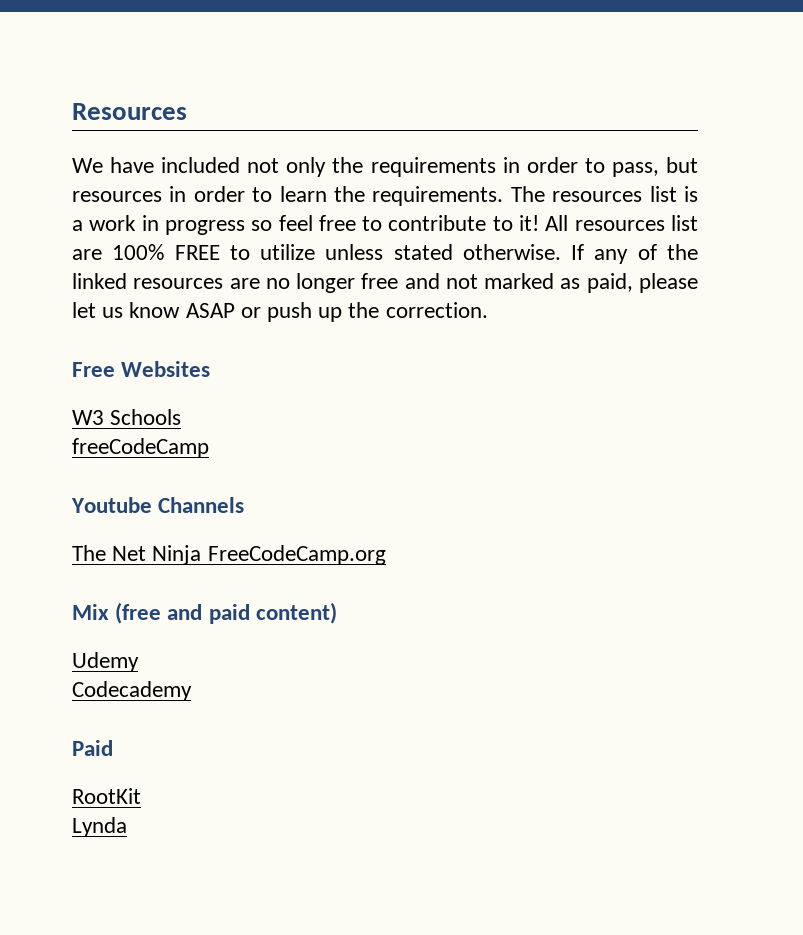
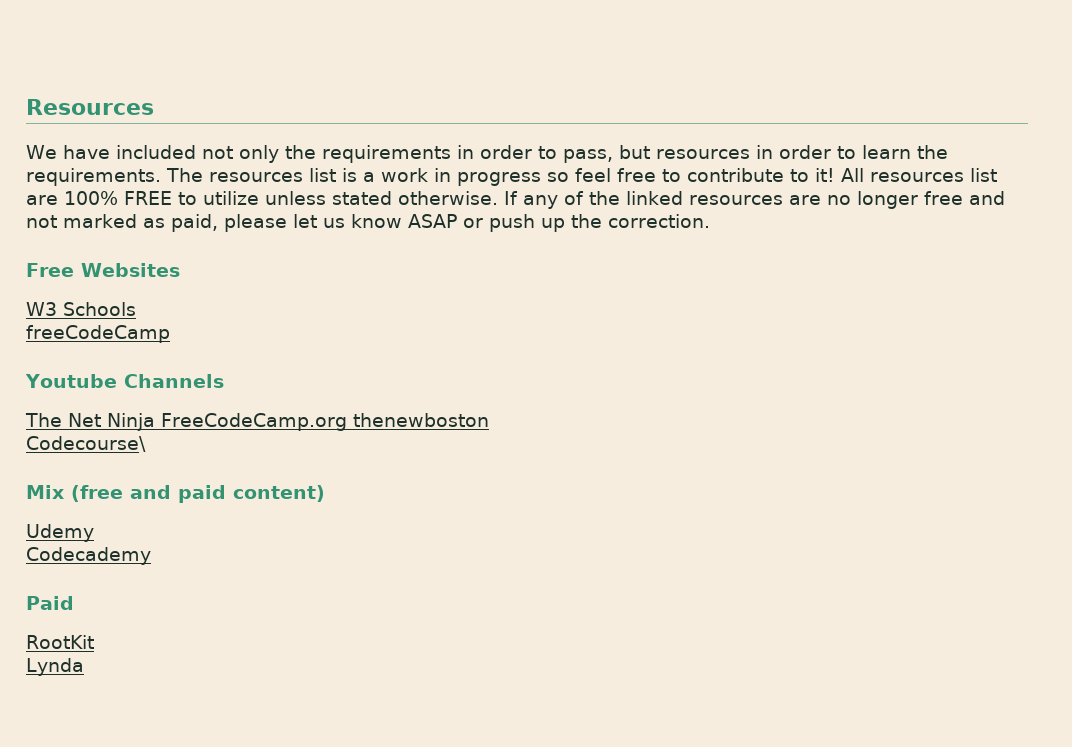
- The Net Ninja FreeCodeCamp.org
+ The Net Ninja FreeCodeCamp.org thenewboston
+ Codecourse\

